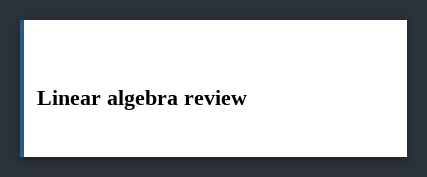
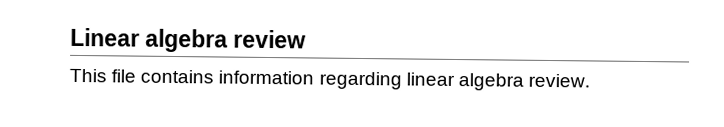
+ This file contains information regarding linear algebra review.

